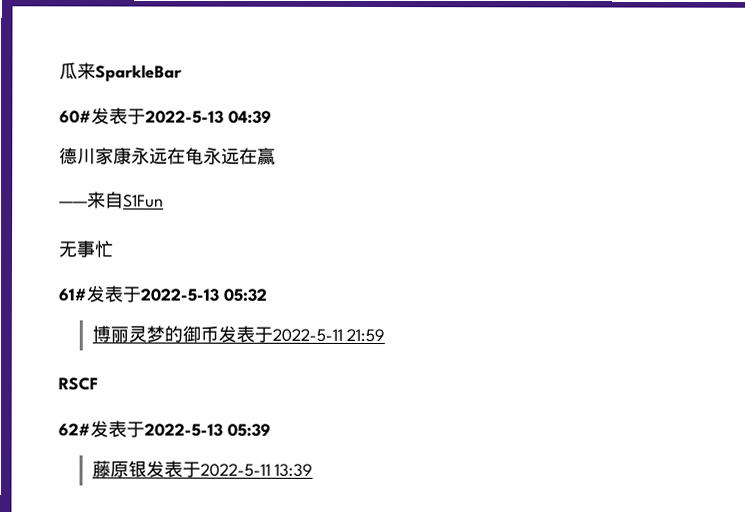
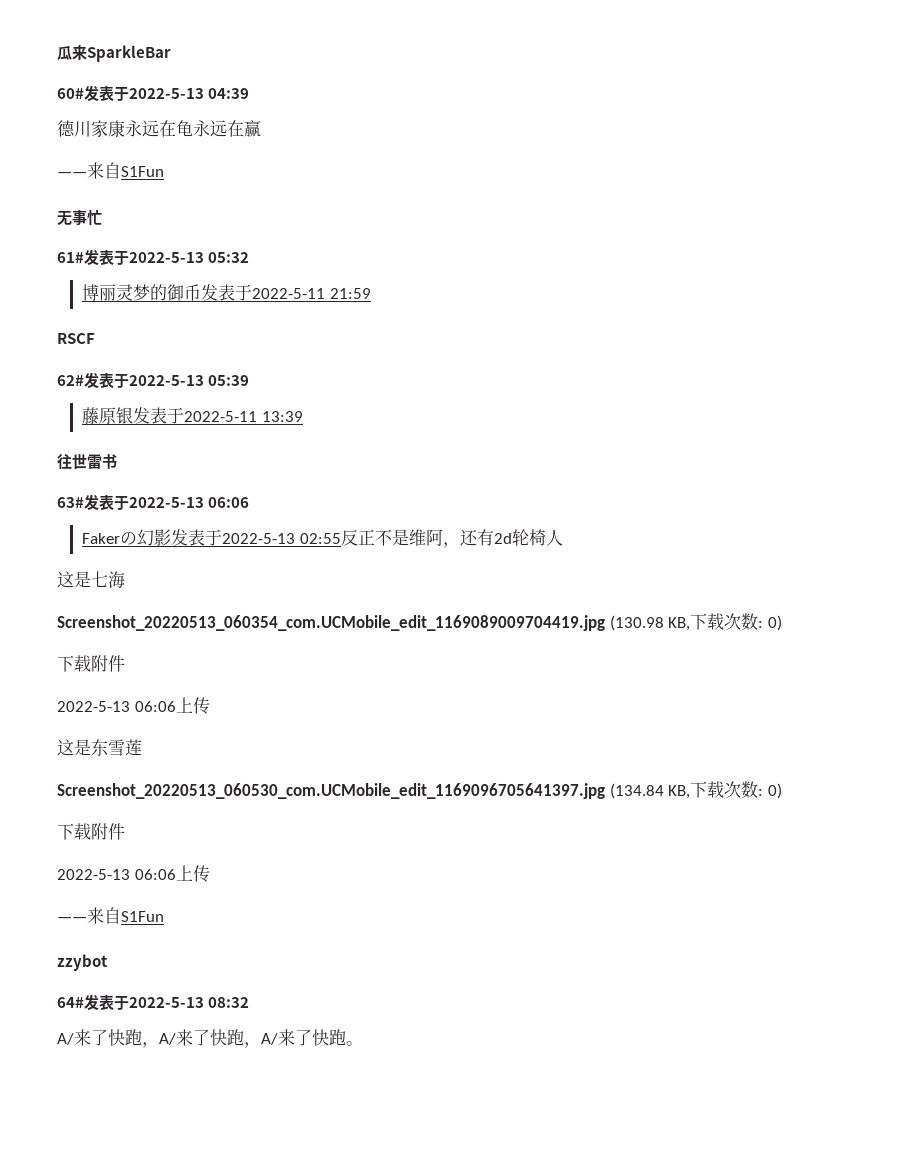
+ 往世雷书
+ 63#发表于2022-5-13 06:06
+ Fakerの幻影发表于2022-5-13 02:55反正不是维阿，还有2d轮椅人
+ 这是七海
+ Screenshot_20220513_060354_com.UCMobile_edit_1169089009704419.jpg (130.98 KB,下载次数: 0)
+ 下载附件
+ 2022-5-13 06:06上传
+ 这是东雪莲
+ Screenshot_20220513_060530_com.UCMobile_edit_1169096705641397.jpg (134.84 KB,下载次数: 0)
+ 下载附件
+ 2022-5-13 06:06上传
+ ——来自S1Fun
+ zzybot
+ 64#发表于2022-5-13 08:32
+ A/来了快跑，A/来了快跑，A/来了快跑。

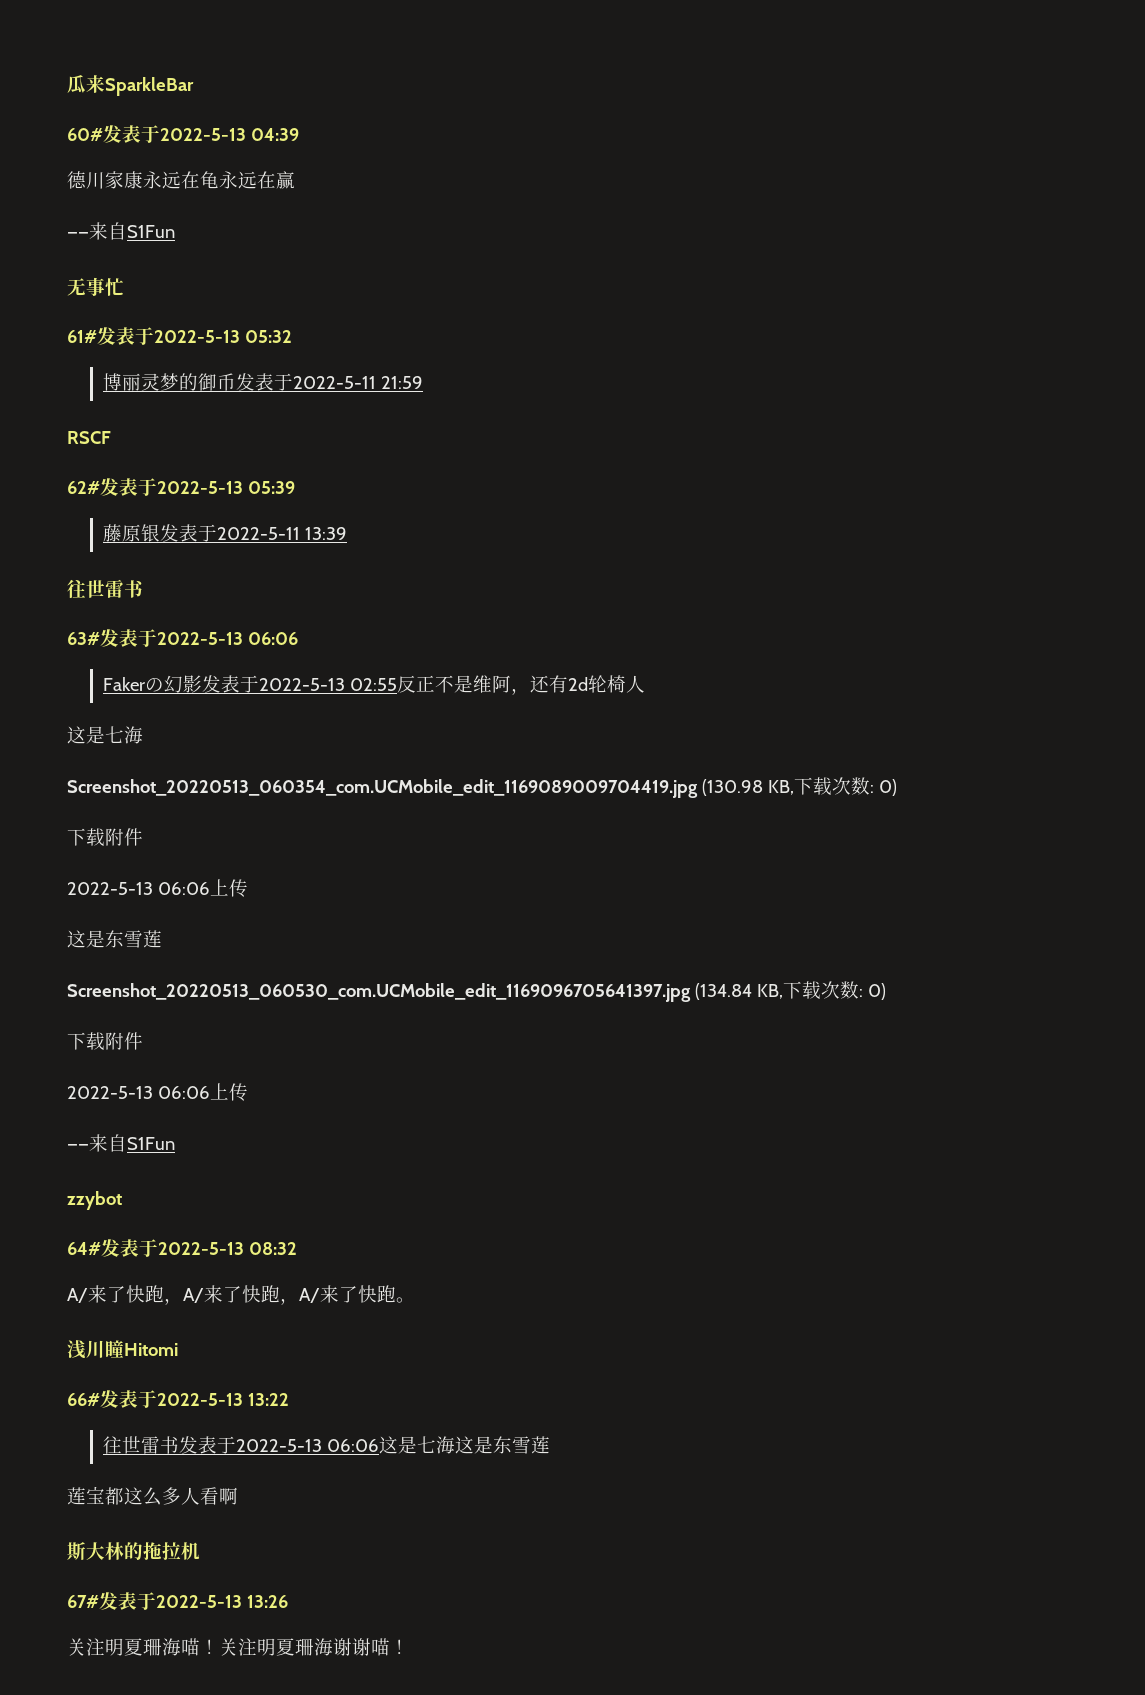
+ 浅川瞳Hitomi
+ 66#发表于2022-5-13 13:22
+ 往世雷书发表于2022-5-13 06:06这是七海这是东雪莲
+ 莲宝都这么多人看啊
+ 斯大林的拖拉机
+ 67#发表于2022-5-13 13:26
+ 关注明夏珊海喵！关注明夏珊海谢谢喵！

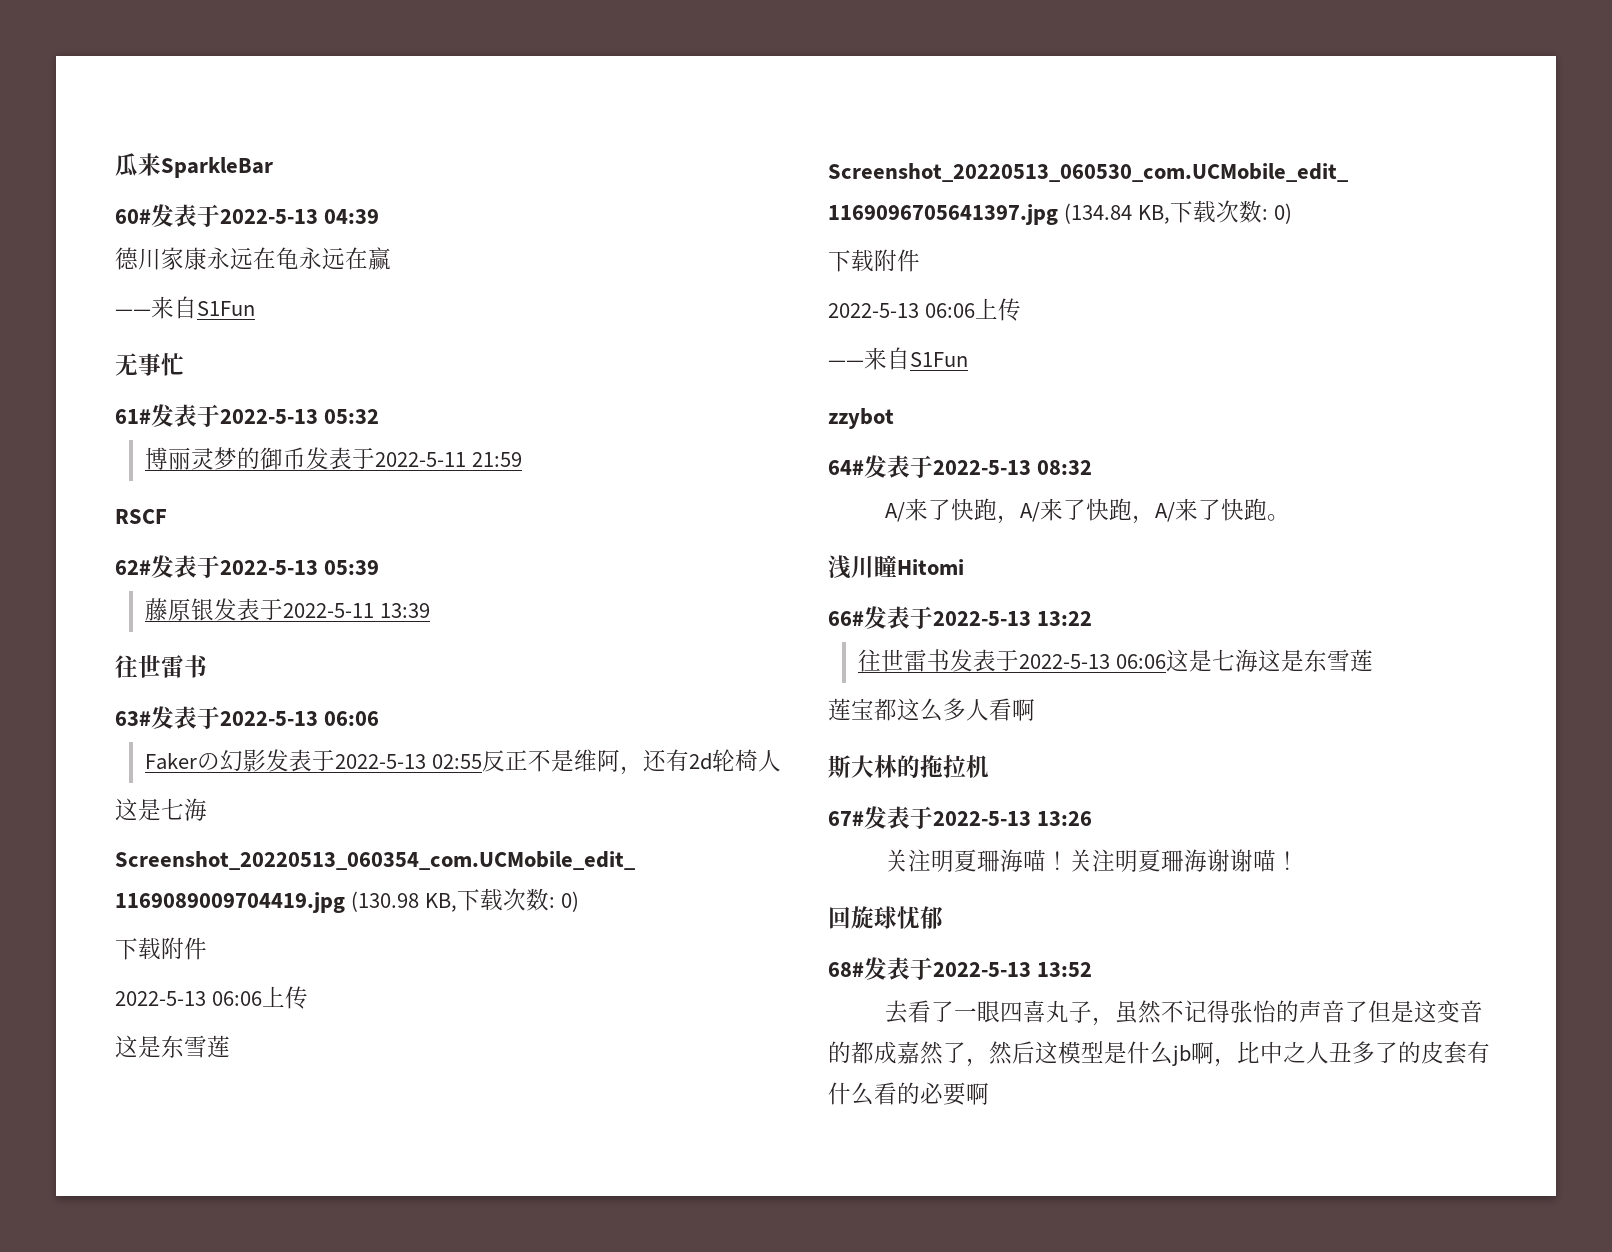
+ 回旋球忧郁
+ 68#发表于2022-5-13 13:52
+ 去看了一眼四喜丸子，虽然不记得张怡的声音了但是这变音的都成嘉然了，然后这模型是什么jb啊，比中之人丑多了的皮套有什么看的必要啊

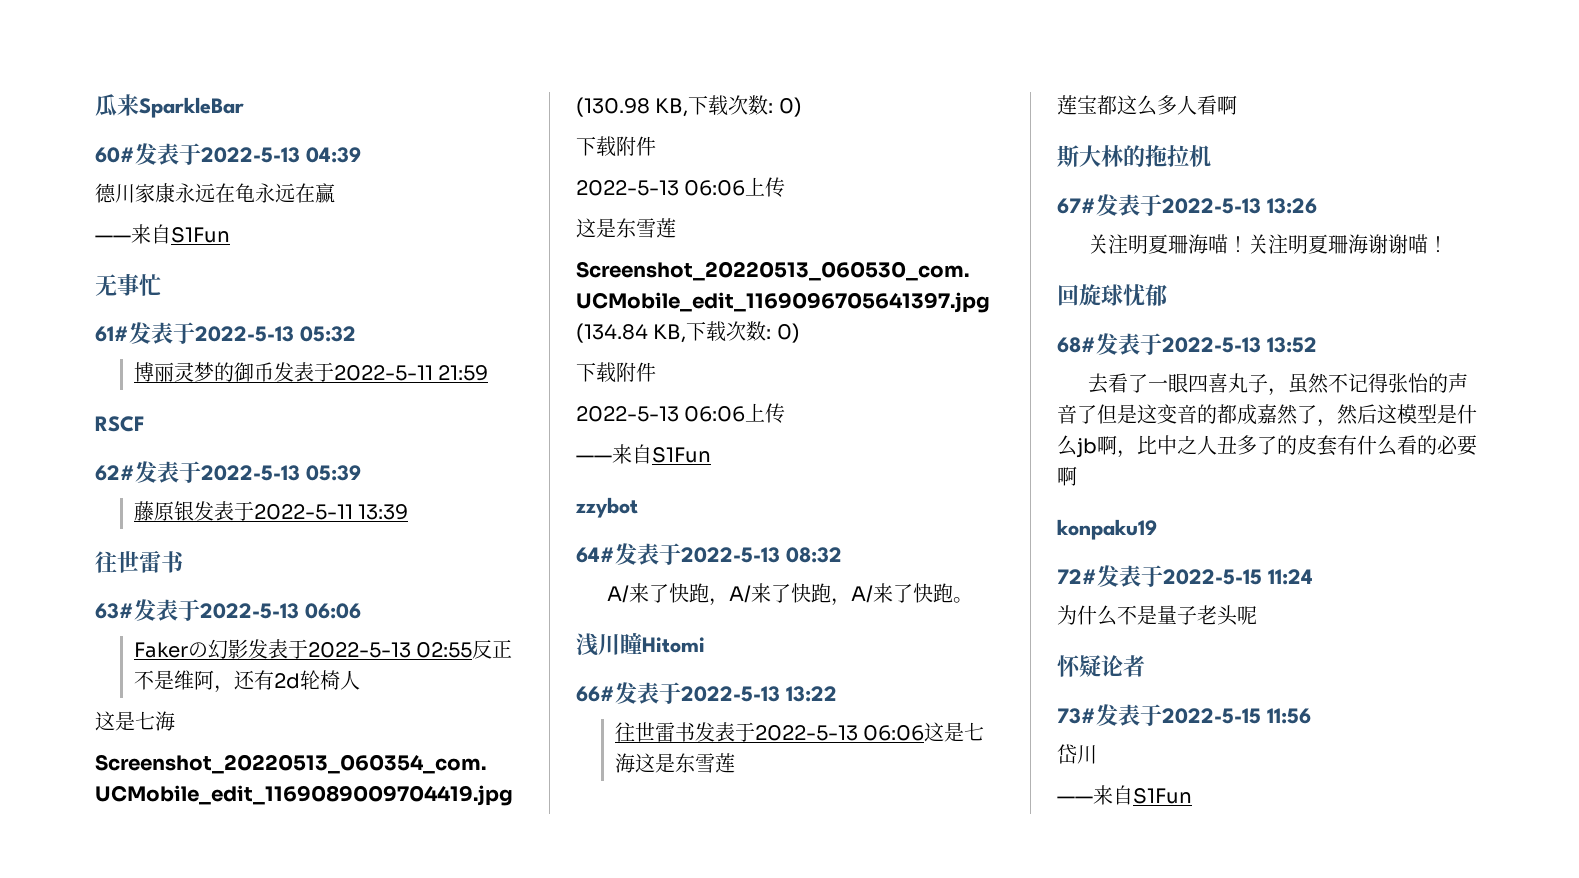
+ konpaku19
+ 72#发表于2022-5-15 11:24
+ 为什么不是量子老头呢
+ 怀疑论者
+ 73#发表于2022-5-15 11:56
+ 岱川
+ ——来自S1Fun

